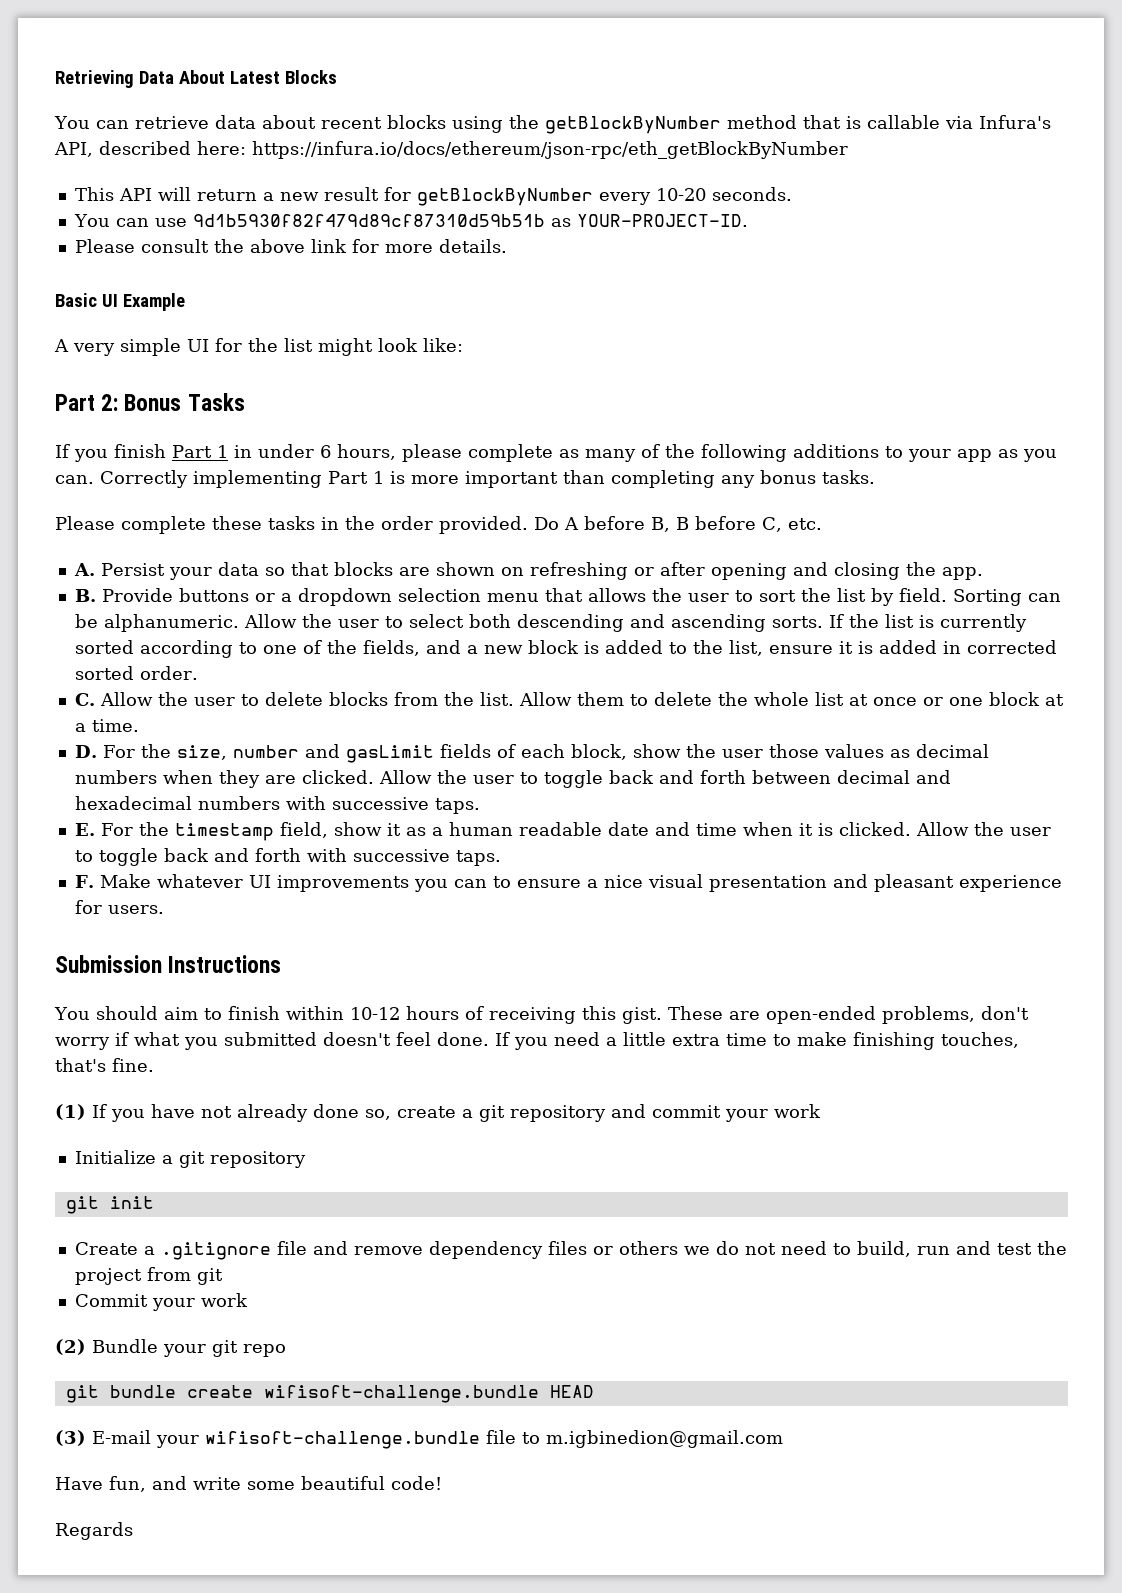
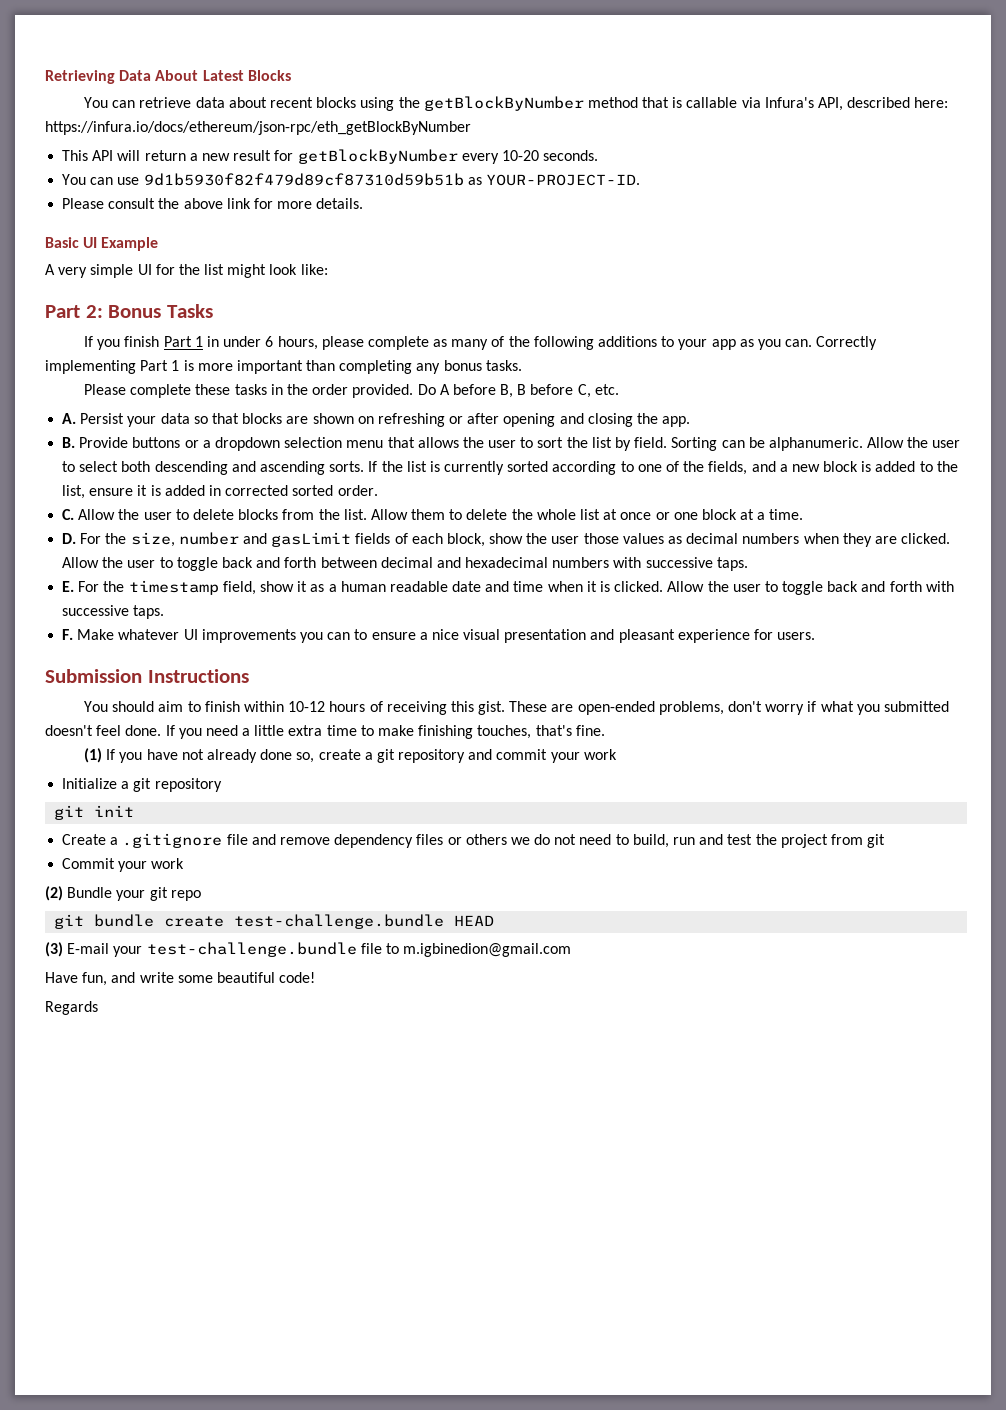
- git bundle create wifisoft-challenge.bundle HEAD
+ git bundle create test-challenge.bundle HEAD
- (3) E-mail your wifisoft-challenge.bundle file to m.igbinedion@gmail.com
+ (3) E-mail your test-challenge.bundle file to m.igbinedion@gmail.com

